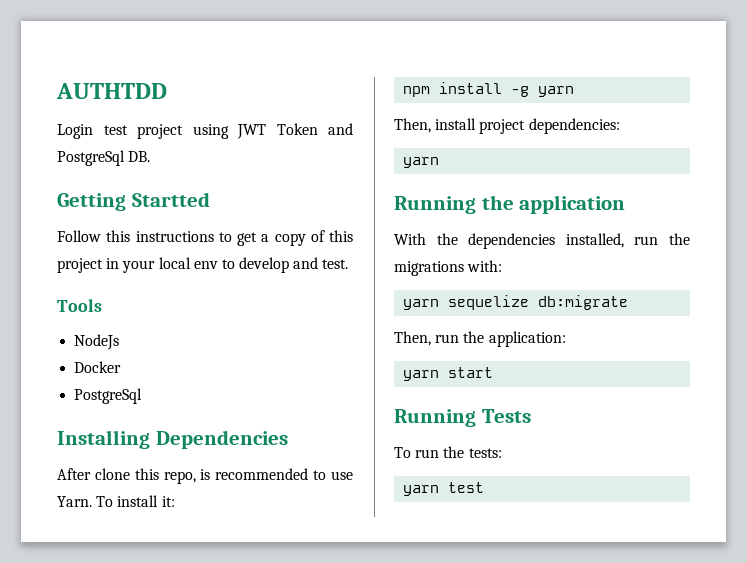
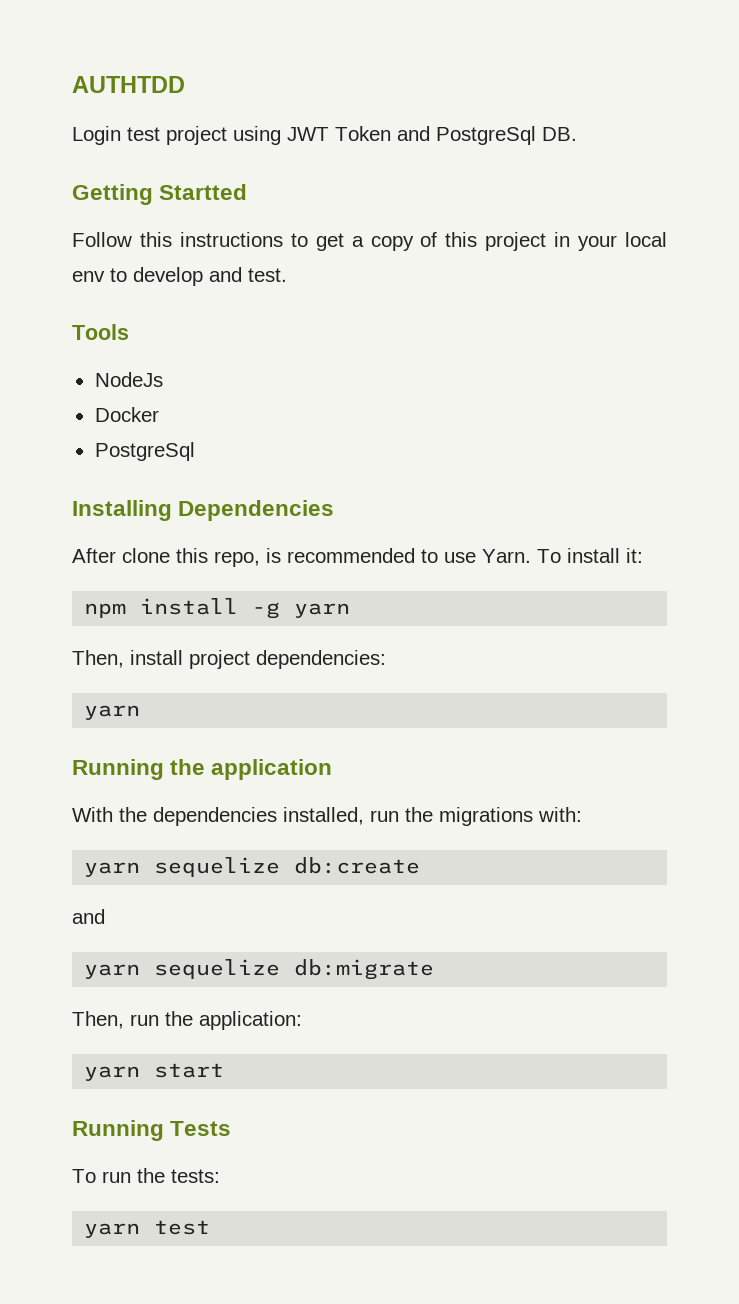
+ yarn sequelize db:create
+ and

